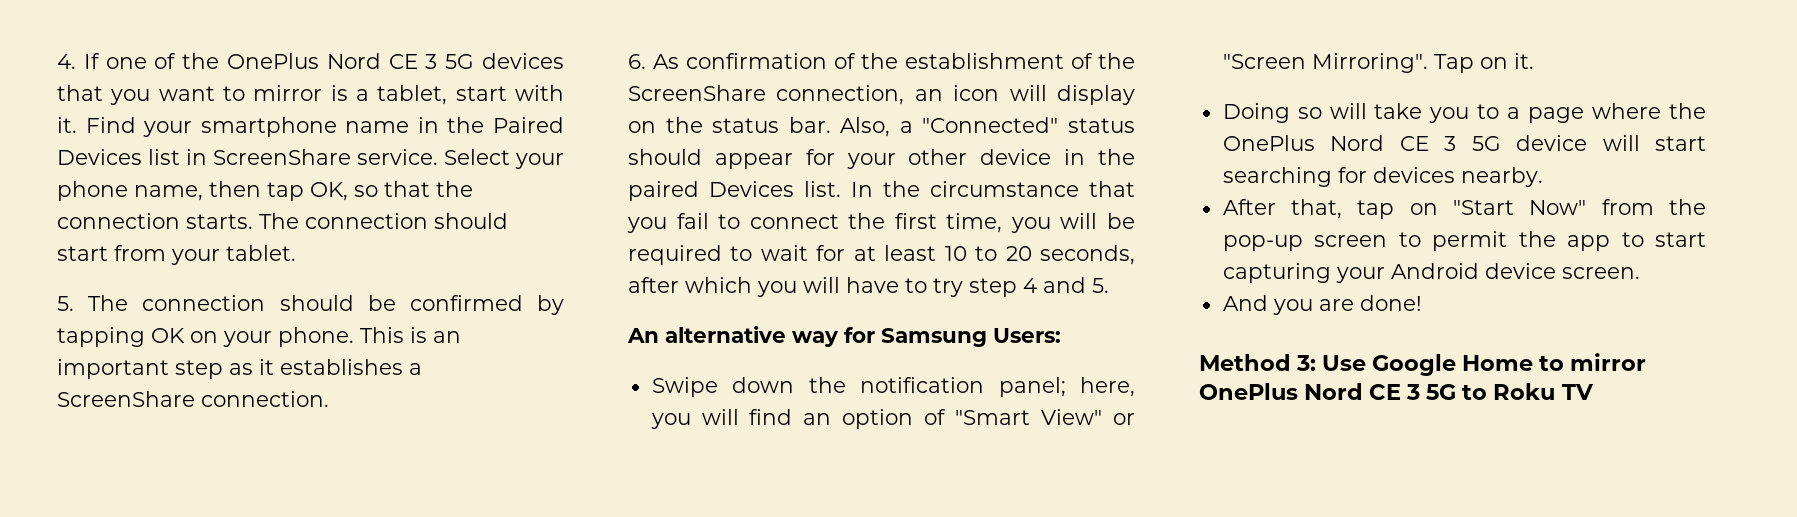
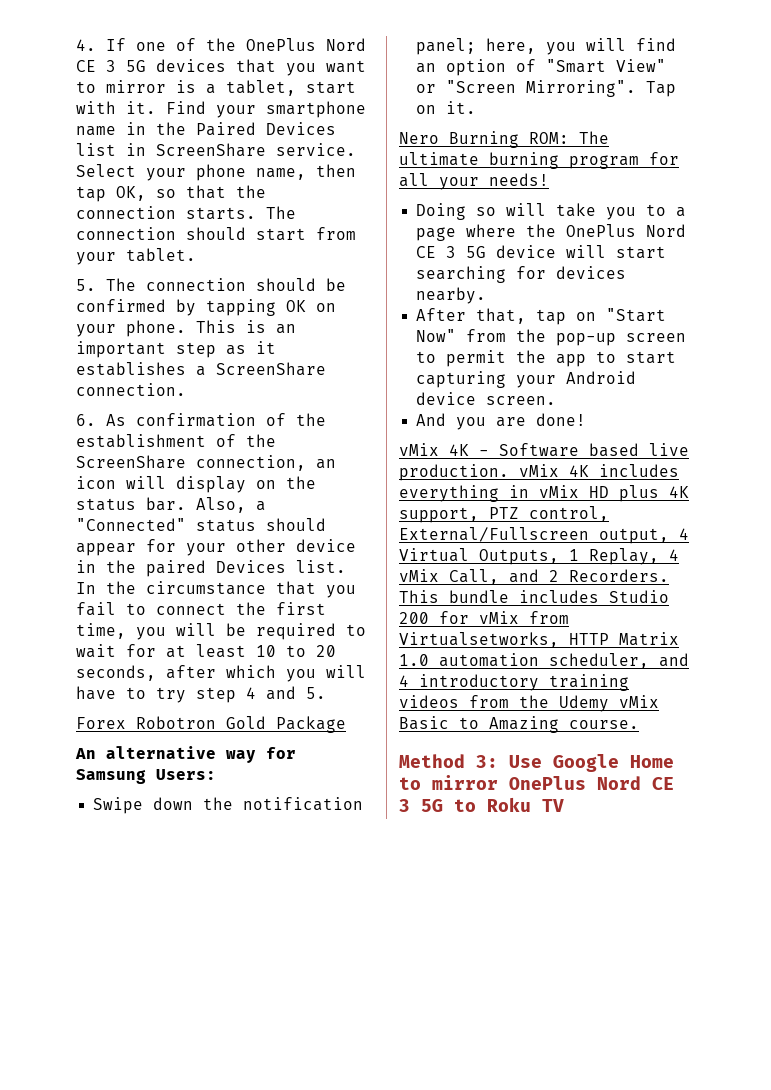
+ Forex Robotron Gold Package
+ Nero Burning ROM: The ultimate burning program for all your needs!
+ vMix 4K - Software based live production. vMix 4K includes everything in vMix HD plus 4K support, PTZ control, External/Fullscreen output, 4 Virtual Outputs, 1 Replay, 4 vMix Call, and 2 Recorders. This bundle includes Studio 200 for vMix from Virtualsetworks, HTTP Matrix 1.0 automation scheduler, and 4 introductory training videos from the Udemy vMix Basic to Amazing course.

